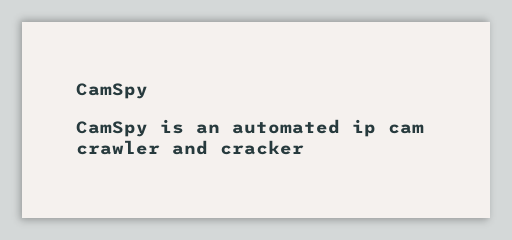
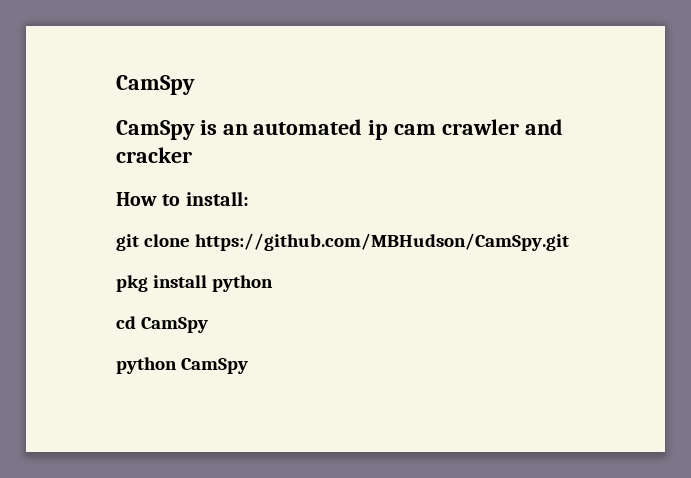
+ How to install:
+ git clone https://github.com/MBHudson/CamSpy.git
+ pkg install python
+ cd CamSpy
+ python CamSpy

